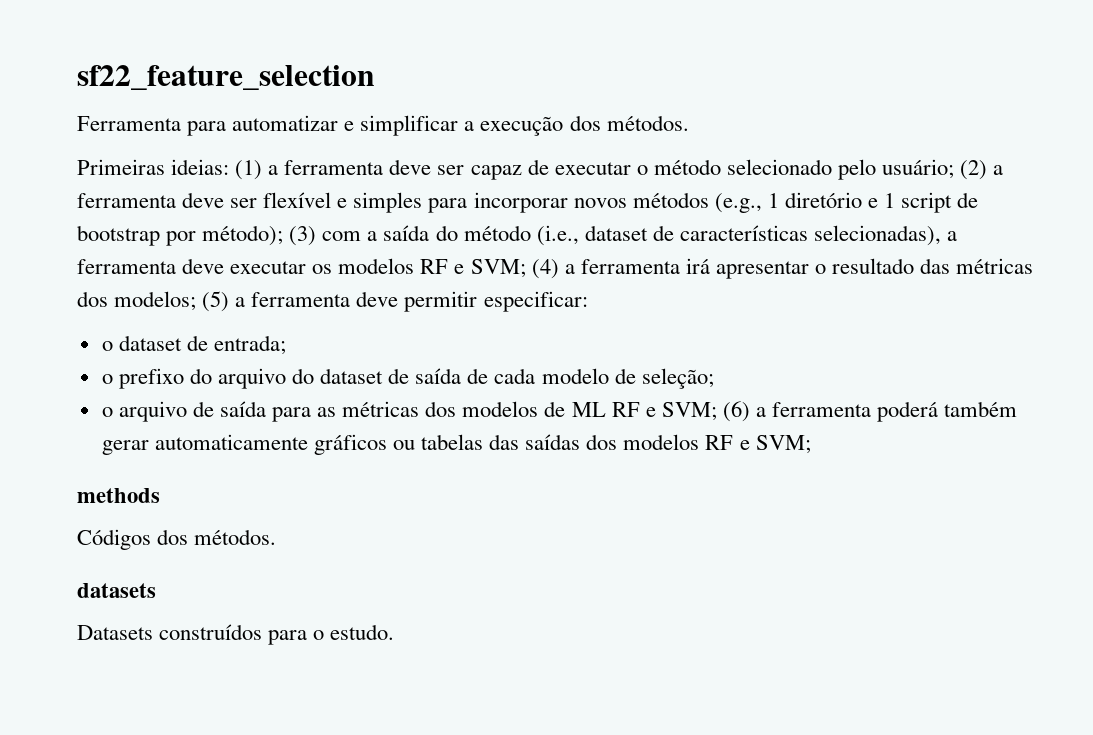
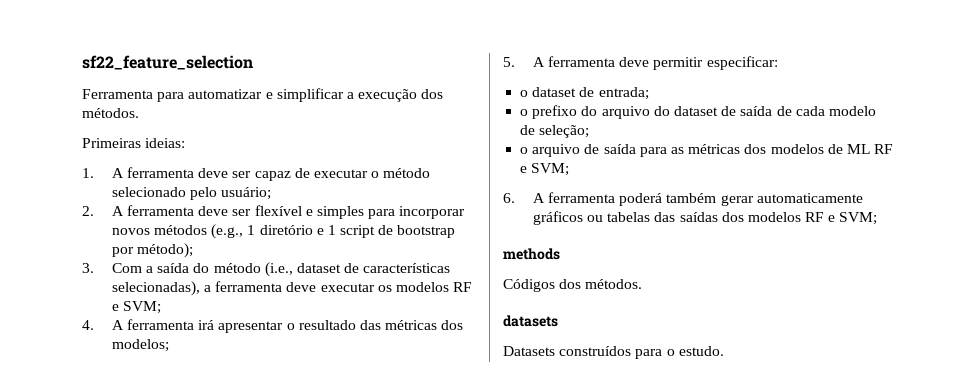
- Primeiras ideias: (1) a ferramenta deve ser capaz de executar o método selecionado pelo usuário; (2) a ferramenta deve ser flexível e simples para incorporar novos métodos (e.g., 1 diretório e 1 script de bootstrap por método); (3) com a saída do método (i.e., dataset de características selecionadas), a ferramenta deve executar os modelos RF e SVM; (4) a ferramenta irá apresentar o resultado das métricas dos modelos; (5) a ferramenta deve permitir especificar:
+ Primeiras ideias:
+ 1. A ferramenta deve ser capaz de executar o método selecionado pelo usuário;
+ 2. A ferramenta deve ser flexível e simples para incorporar novos métodos (e.g., 1 diretório e 1 script de bootstrap por método);
+ 3. Com a saída do método (i.e., dataset de características selecionadas), a ferramenta deve executar os modelos RF e SVM;
+ 4. A ferramenta irá apresentar o resultado das métricas dos modelos;
+ 5. A ferramenta deve permitir especificar:
- o arquivo de saída para as métricas dos modelos de ML RF e SVM; (6) a ferramenta poderá também gerar automaticamente gráficos ou tabelas das saídas dos modelos RF e SVM;
+ o arquivo de saída para as métricas dos modelos de ML RF e SVM;
+ 6. A ferramenta poderá também gerar automaticamente gráficos ou tabelas das saídas dos modelos RF e SVM;

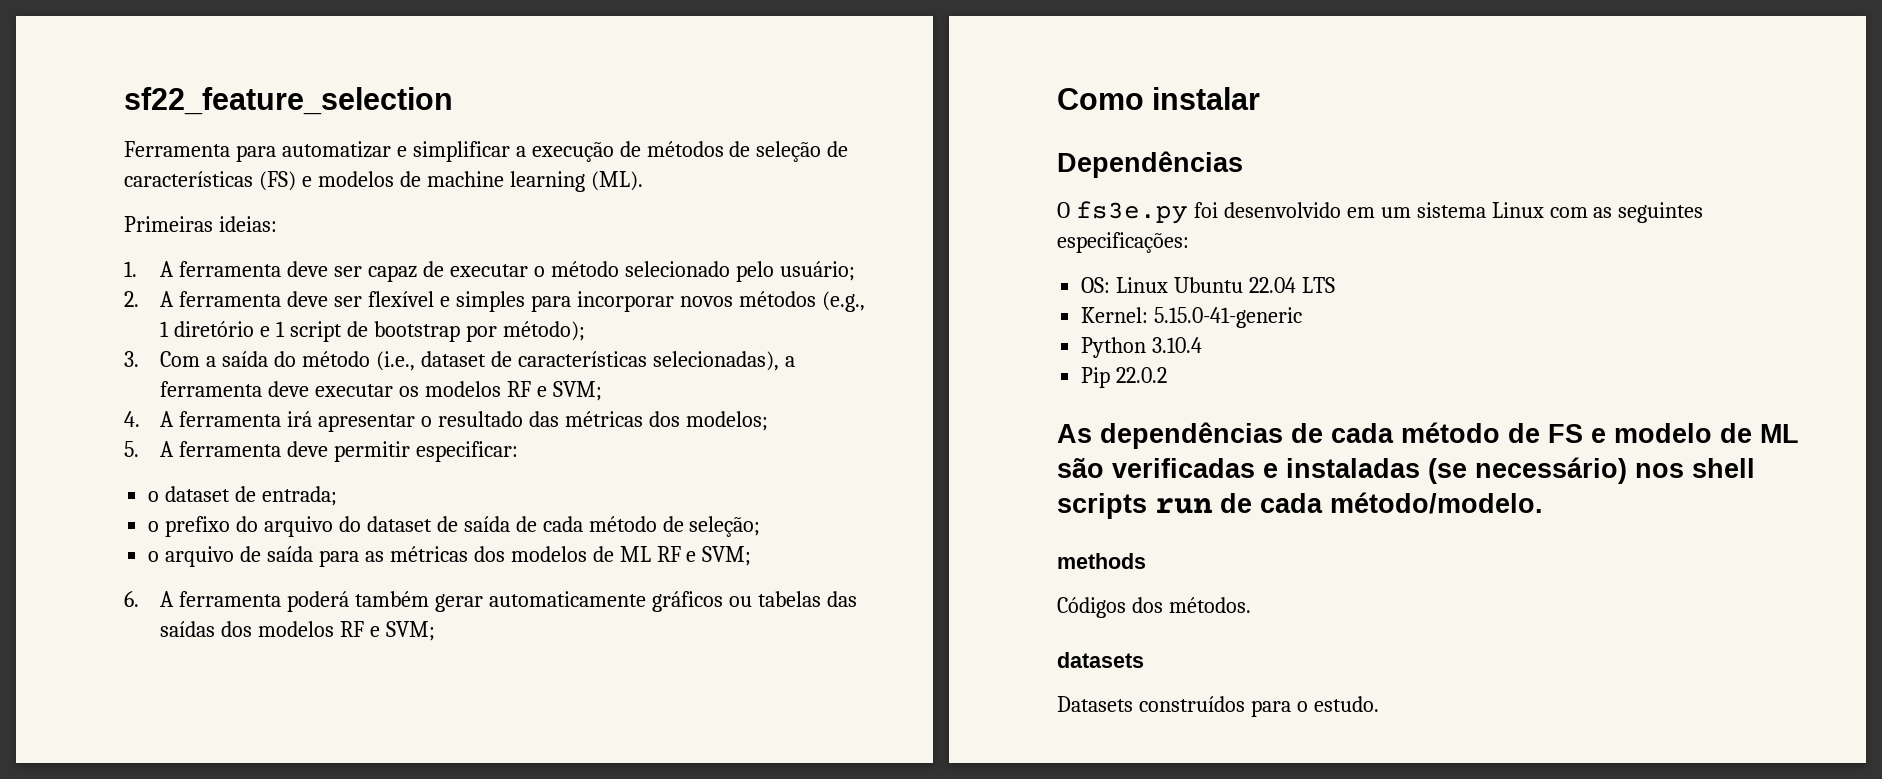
- Ferramenta para automatizar e simplificar a execução dos métodos.
+ Ferramenta para automatizar e simplificar a execução de métodos de seleção de características (FS) e modelos de machine learning (ML).
- o prefixo do arquivo do dataset de saída de cada modelo de seleção;
+ o prefixo do arquivo do dataset de saída de cada método de seleção;
+ Como instalar
+ Dependências
+ O fs3e.py foi desenvolvido em um sistema Linux com as seguintes especificações:
+ OS: Linux Ubuntu 22.04 LTS
+ Kernel: 5.15.0-41-generic
+ Python 3.10.4
+ Pip 22.0.2
+ As dependências de cada método de FS e modelo de ML são verificadas e instaladas (se necessário) nos shell scripts run de cada método/modelo.

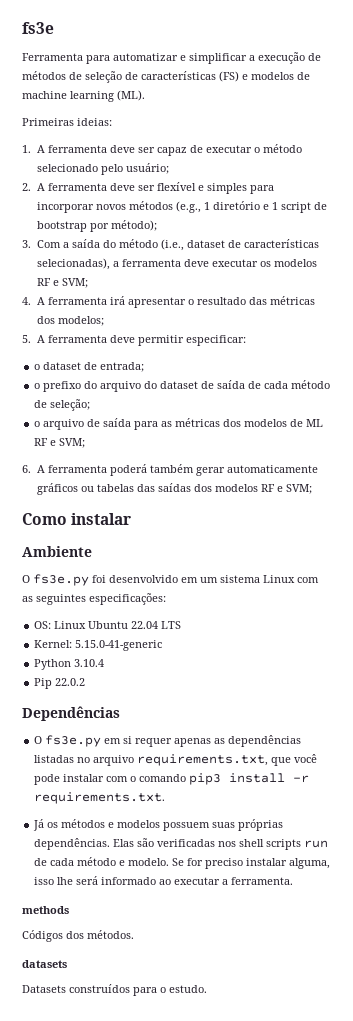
- sf22_feature_selection
+ fs3e
- Dependências
+ Ambiente
- As dependências de cada método de FS e modelo de ML são verificadas e instaladas (se necessário) nos shell scripts run de cada método/modelo.
+ Dependências
+ O fs3e.py em si requer apenas as dependências listadas no arquivo requirements.txt, que você pode instalar com o comando pip3 install -r requirements.txt.
+ Já os métodos e modelos possuem suas próprias dependências. Elas são verificadas nos shell scripts run de cada método e modelo. Se for preciso instalar alguma, isso lhe será informado ao executar a ferramenta.

